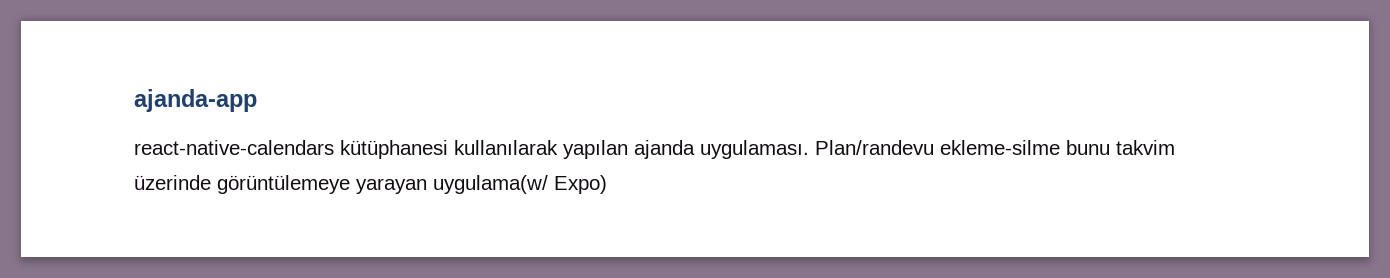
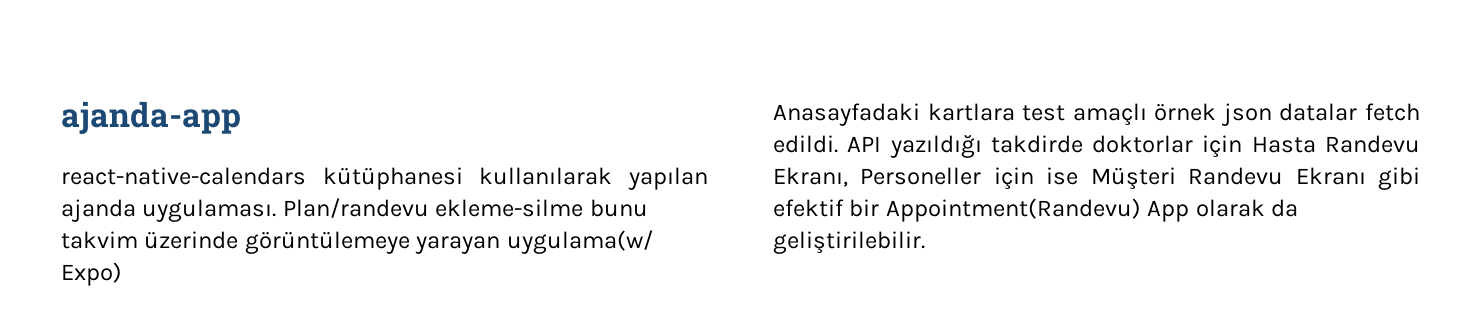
+ Anasayfadaki kartlara test amaçlı örnek json datalar fetch edildi. API yazıldığı takdirde doktorlar için Hasta Randevu Ekranı, Personeller için ise Müşteri Randevu Ekranı gibi efektif bir Appointment(Randevu) App olarak da geliştirilebilir.

